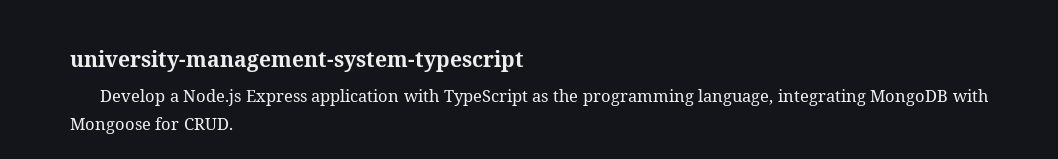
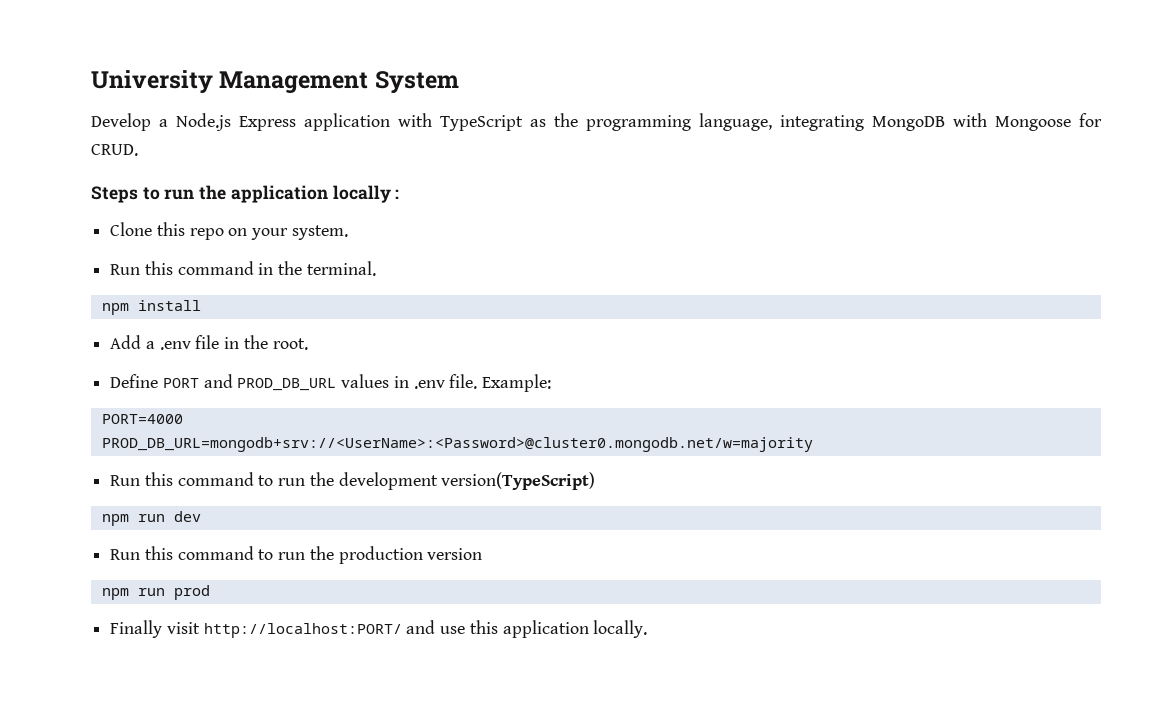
- university-management-system-typescript
+ University Management System
+ Steps to run the application locally :
+ Clone this repo on your system.
+ Run this command in the terminal.
+ npm install
+ Add a .env file in the root.
+ Define PORT and PROD_DB_URL values in .env file. Example:
+ PORT=4000
+ PROD_DB_URL=mongodb+srv://<UserName>:<Password>@cluster0.mongodb.net/w=majority
+ Run this command to run the development version(TypeScript)
+ npm run dev
+ Run this command to run the production version
+ npm run prod
+ Finally visit http://localhost:PORT/ and use this application locally.

